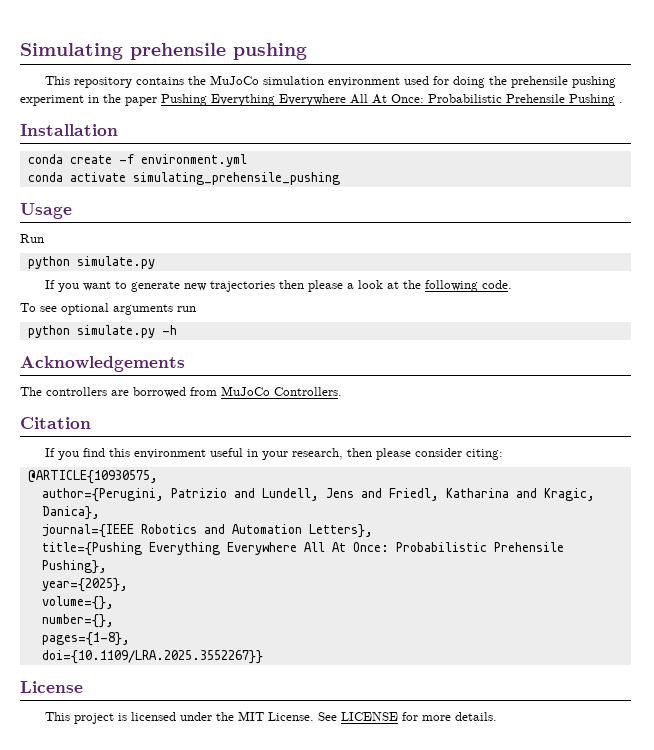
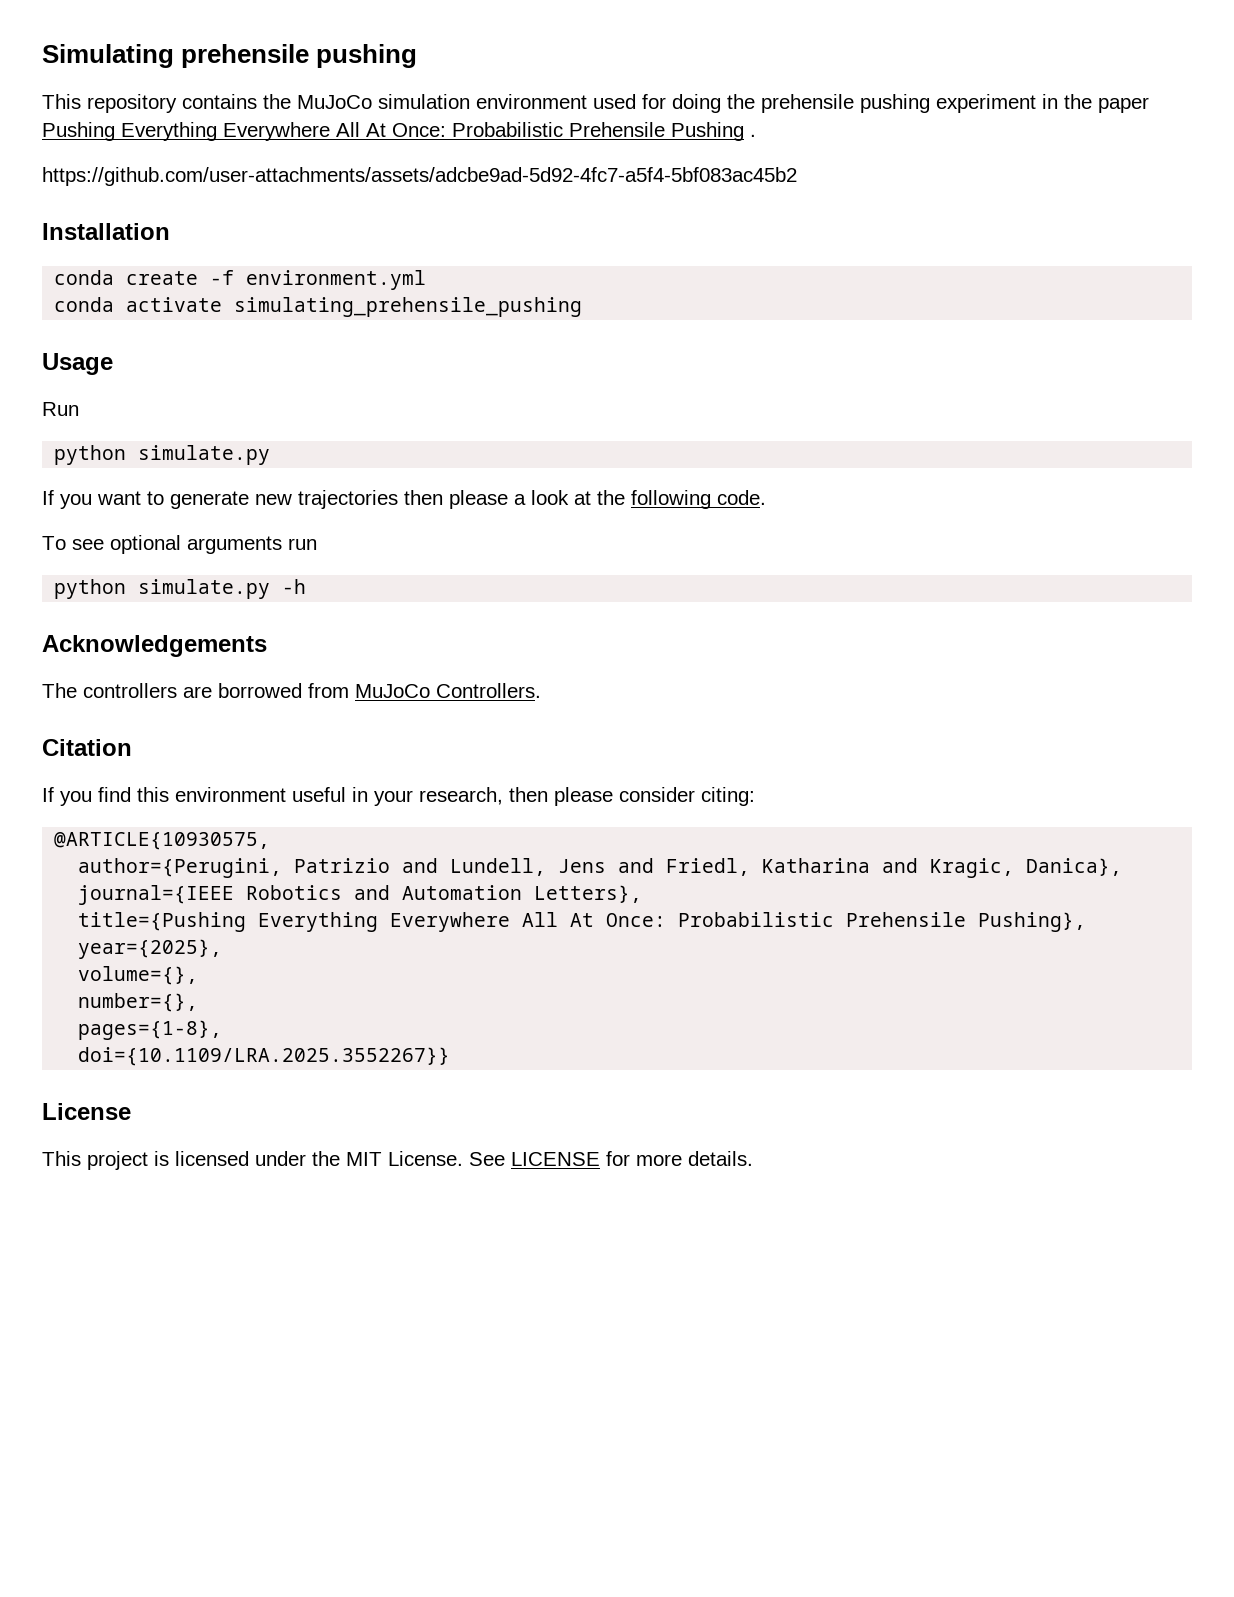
+ https://github.com/user-attachments/assets/adcbe9ad-5d92-4fc7-a5f4-5bf083ac45b2

